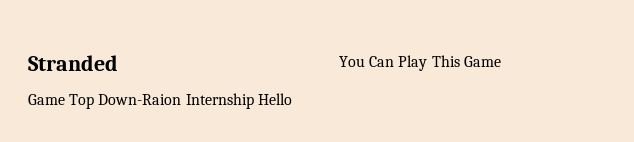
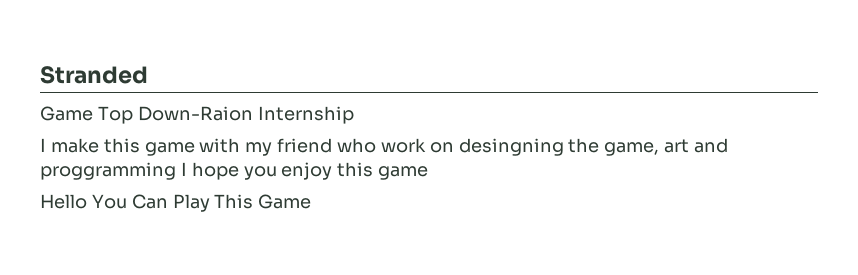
- Game Top Down-Raion Internship Hello You Can Play This Game
+ Game Top Down-Raion Internship
+ I make this game with my friend who work on desingning the game, art and proggramming I hope you enjoy this game
+ Hello You Can Play This Game

